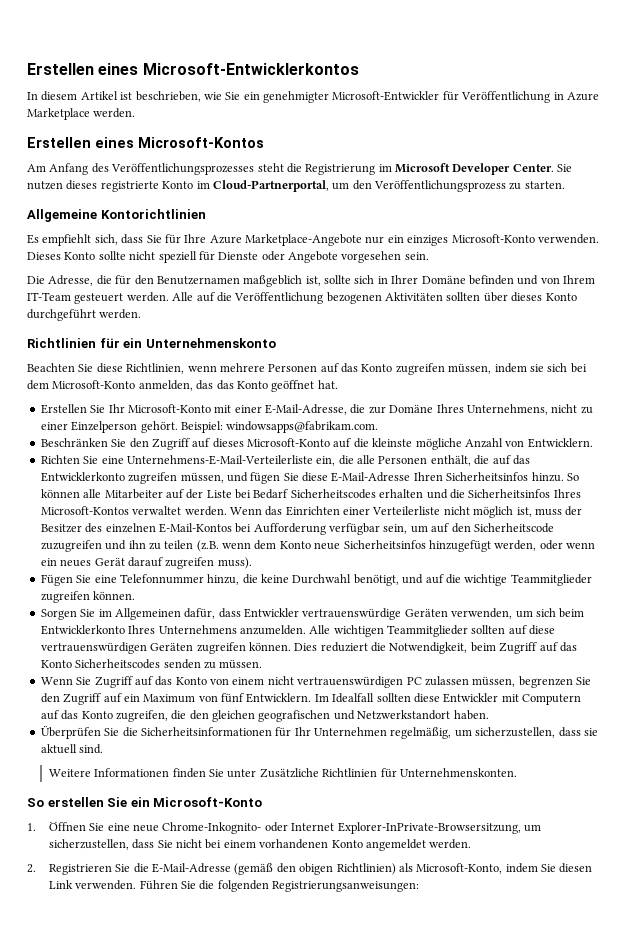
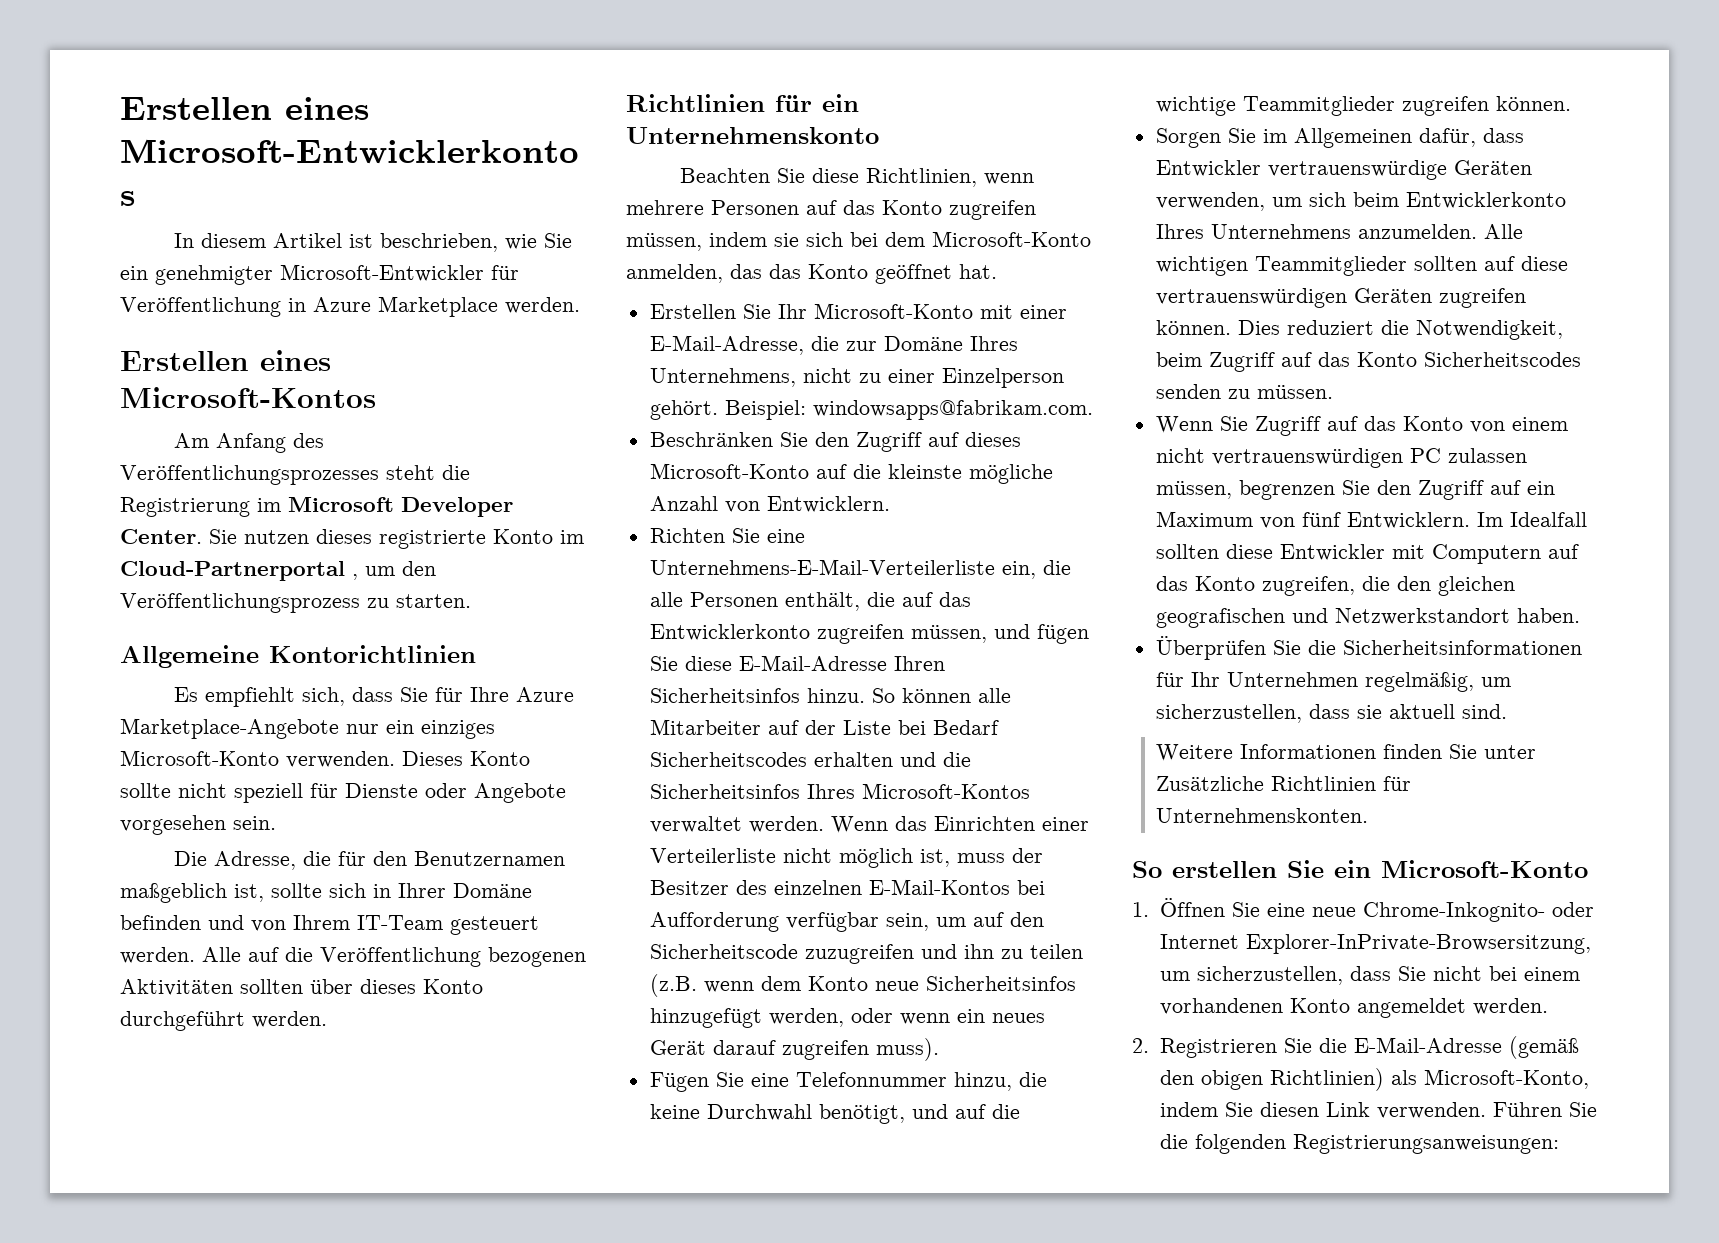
- Sie nutzen dieses registrierte Konto im Cloud-Partnerportal, um den Veröffentlichungsprozess zu starten.
+ Sie nutzen dieses registrierte Konto im Cloud-Partnerportal , um den Veröffentlichungsprozess zu starten.

